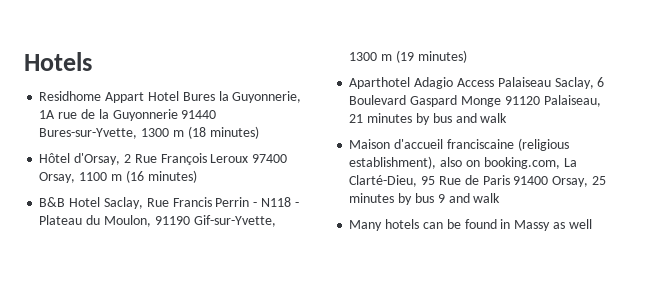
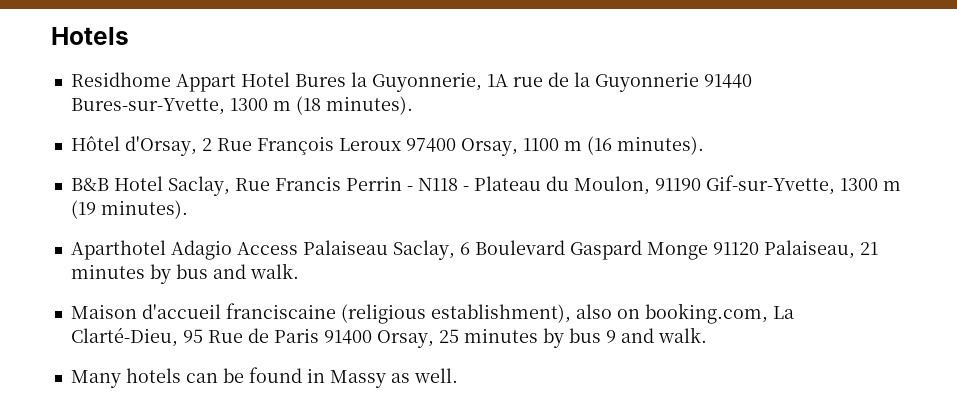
- Residhome Appart Hotel Bures la Guyonnerie, 1A rue de la Guyonnerie 91440 Bures-sur-Yvette, 1300 m (18 minutes)
+ Residhome Appart Hotel Bures la Guyonnerie, 1A rue de la Guyonnerie 91440 Bures-sur-Yvette, 1300 m (18 minutes).
- Hôtel d'Orsay, 2 Rue François Leroux 97400 Orsay, 1100 m (16 minutes)
+ Hôtel d'Orsay, 2 Rue François Leroux 97400 Orsay, 1100 m (16 minutes).
- B&B Hotel Saclay, Rue Francis Perrin - N118 - Plateau du Moulon, 91190 Gif-sur-Yvette, 1300 m (19 minutes)
+ B&B Hotel Saclay, Rue Francis Perrin - N118 - Plateau du Moulon, 91190 Gif-sur-Yvette, 1300 m (19 minutes).
- Aparthotel Adagio Access Palaiseau Saclay, 6 Boulevard Gaspard Monge 91120 Palaiseau, 21 minutes by bus and walk
+ Aparthotel Adagio Access Palaiseau Saclay, 6 Boulevard Gaspard Monge 91120 Palaiseau, 21 minutes by bus and walk.
- Maison d'accueil franciscaine (religious establishment), also on booking.com, La Clarté-Dieu, 95 Rue de Paris 91400 Orsay, 25 minutes by bus 9 and walk
+ Maison d'accueil franciscaine (religious establishment), also on booking.com, La Clarté-Dieu, 95 Rue de Paris 91400 Orsay, 25 minutes by bus 9 and walk.
- Many hotels can be found in Massy as well
+ Many hotels can be found in Massy as well.

